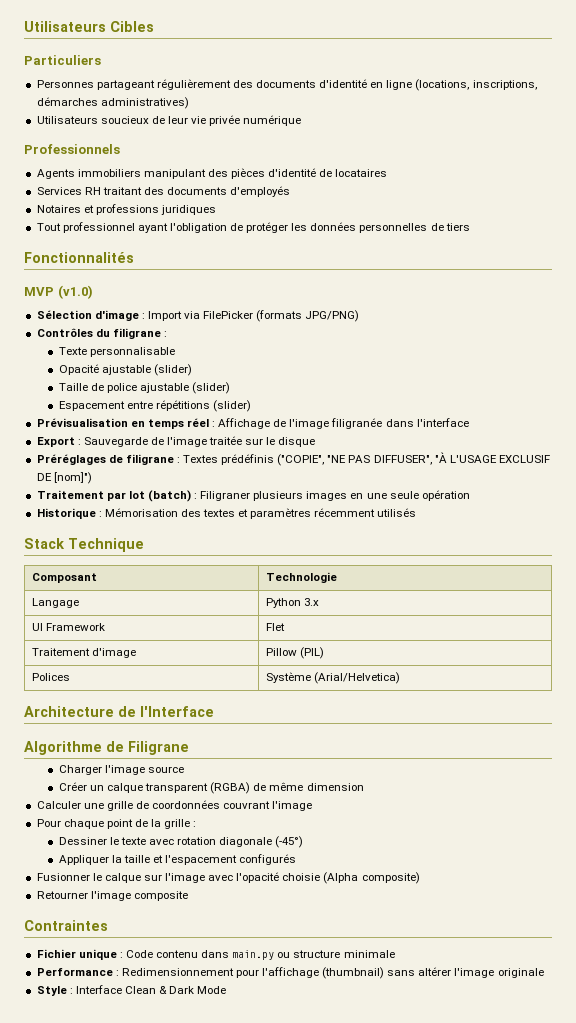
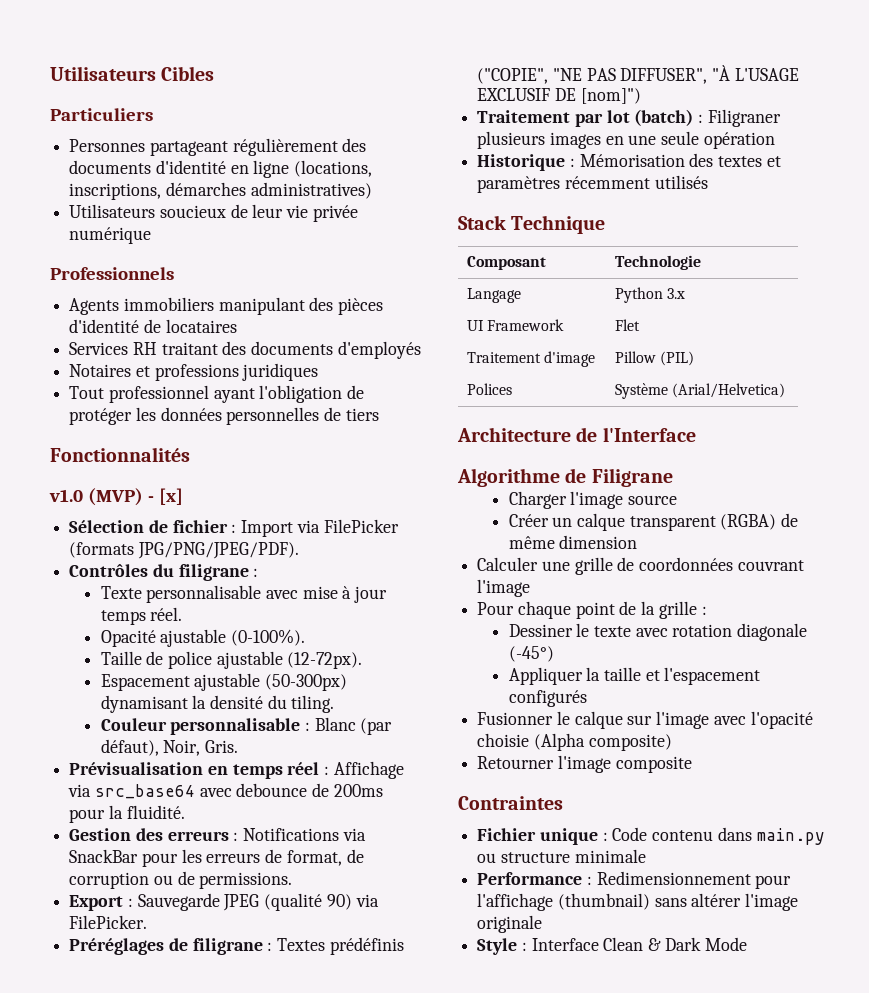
- MVP (v1.0)
+ v1.0 (MVP) - [x]
- Sélection d'image : Import via FilePicker (formats JPG/PNG)
+ Sélection de fichier : Import via FilePicker (formats JPG/PNG/JPEG/PDF).
- Texte personnalisable
+ Texte personnalisable avec mise à jour temps réel.
- Opacité ajustable (slider)
+ Opacité ajustable (0-100%).
- Taille de police ajustable (slider)
+ Taille de police ajustable (12-72px).
- Espacement entre répétitions (slider)
+ Espacement ajustable (50-300px) dynamisant la densité du tiling.
+ Couleur personnalisable : Blanc (par défaut), Noir, Gris.
- Prévisualisation en temps réel : Affichage de l'image filigranée dans l'interface
- Export : Sauvegarde de l'image traitée sur le disque
+ Prévisualisation en temps réel : Affichage via src_base64 avec debounce de 200ms pour la fluidité.
+ Gestion des erreurs : Notifications via SnackBar pour les erreurs de format, de corruption ou de permissions.
+ Export : Sauvegarde JPEG (qualité 90) via FilePicker.

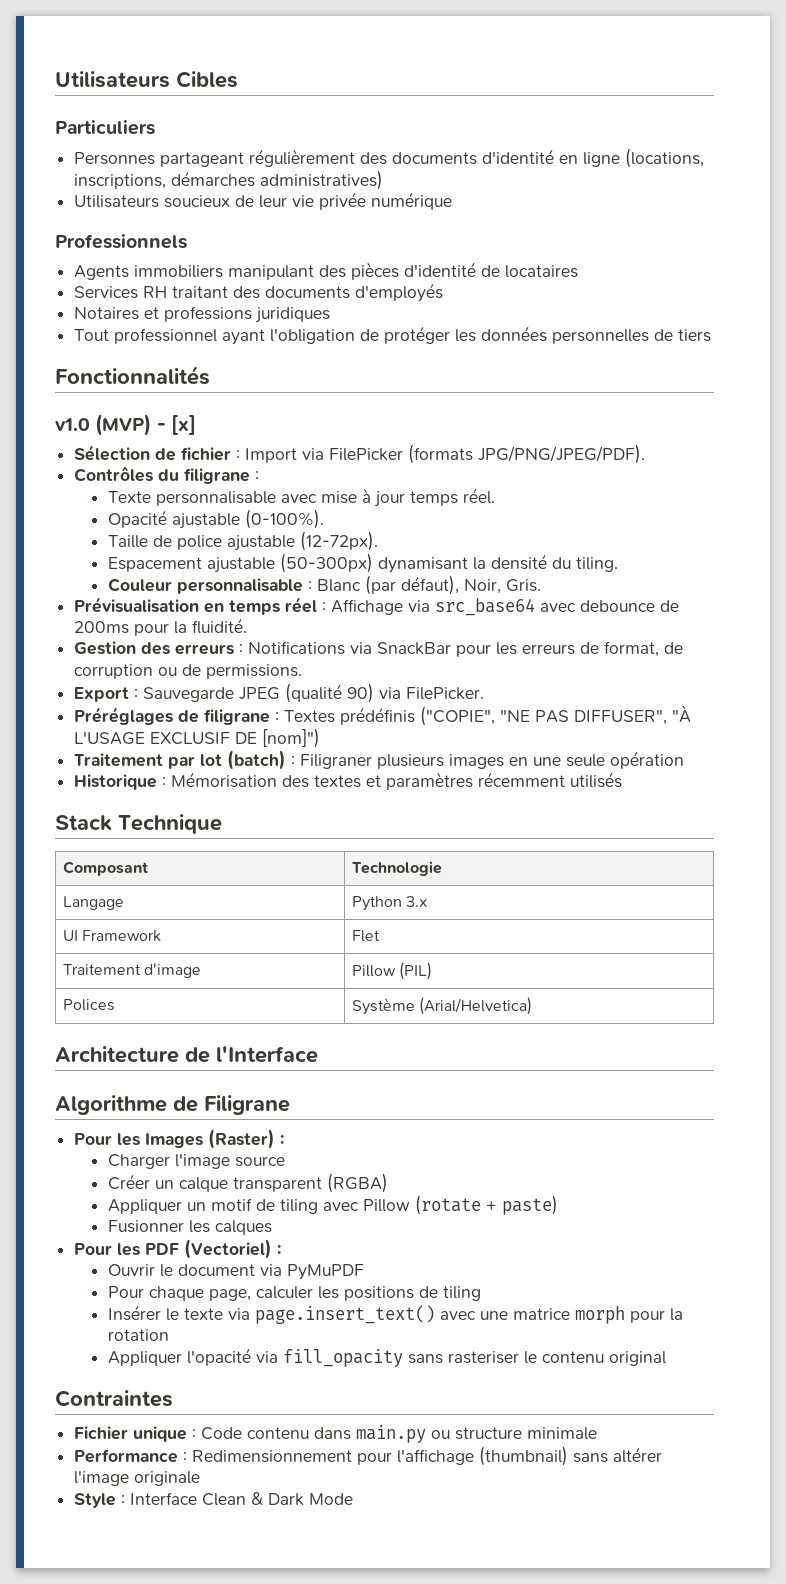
+ Pour les Images (Raster) :
- Créer un calque transparent (RGBA) de même dimension
- Calculer une grille de coordonnées couvrant l'image
- Pour chaque point de la grille :
- Dessiner le texte avec rotation diagonale (-45°)
- Appliquer la taille et l'espacement configurés
- Fusionner le calque sur l'image avec l'opacité choisie (Alpha composite)
- Retourner l'image composite
+ Créer un calque transparent (RGBA)
+ Appliquer un motif de tiling avec Pillow (rotate + paste)
+ Fusionner les calques
+ Pour les PDF (Vectoriel) :
+ Ouvrir le document via PyMuPDF
+ Pour chaque page, calculer les positions de tiling
+ Insérer le texte via page.insert_text() avec une matrice morph pour la rotation
+ Appliquer l'opacité via fill_opacity sans rasteriser le contenu original

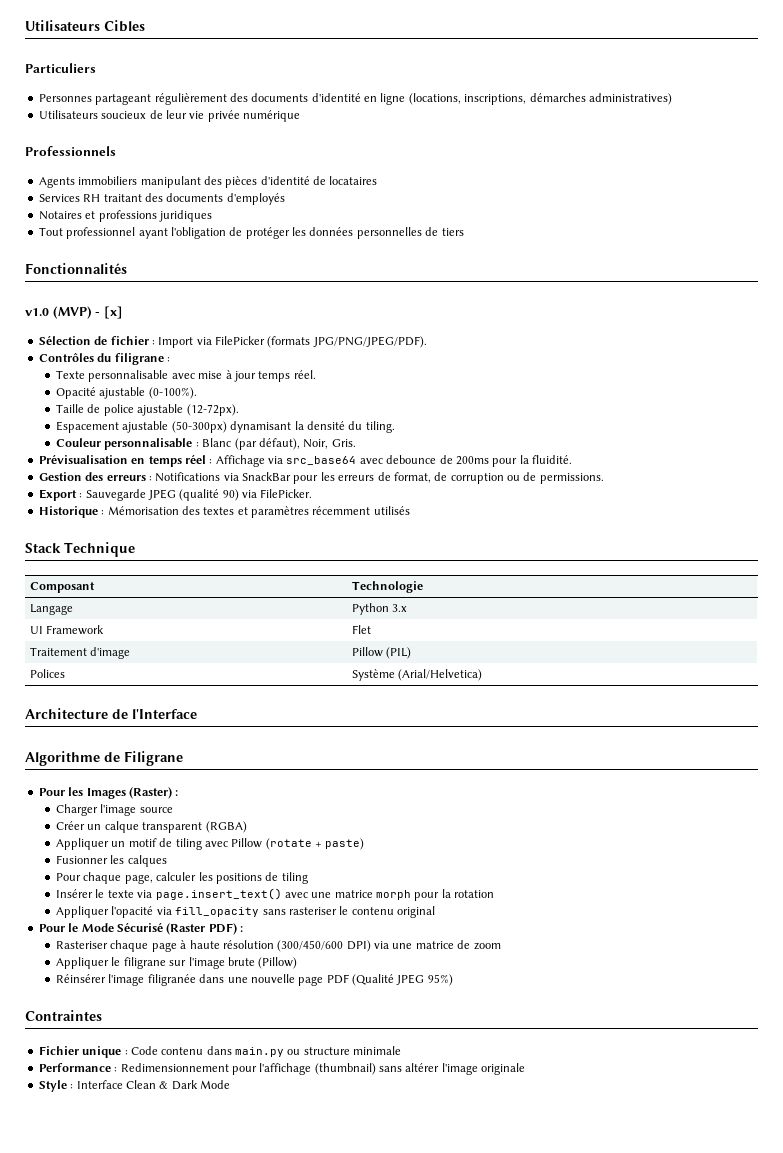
- Préréglages de filigrane : Textes prédéfinis ("COPIE", "NE PAS DIFFUSER", "À L'USAGE EXCLUSIF DE [nom]")
- Traitement par lot (batch) : Filigraner plusieurs images en une seule opération
- Pour les PDF (Vectoriel) :
- Ouvrir le document via PyMuPDF
+ Pour le Mode Sécurisé (Raster PDF) :
+ Rasteriser chaque page à haute résolution (300/450/600 DPI) via une matrice de zoom
+ Appliquer le filigrane sur l'image brute (Pillow)
+ Réinsérer l'image filigranée dans une nouvelle page PDF (Qualité JPEG 95%)

